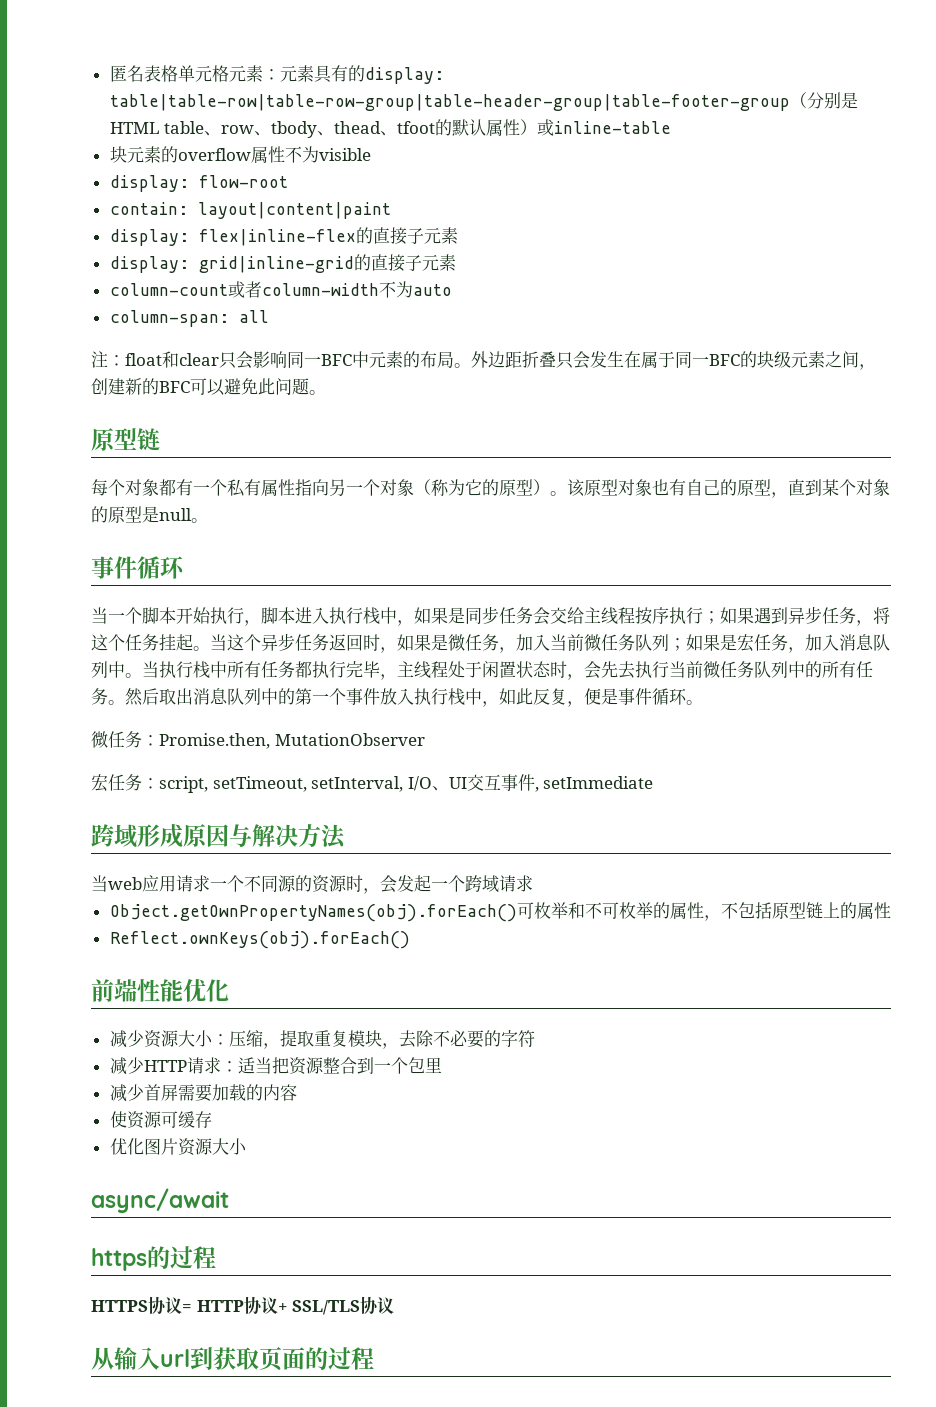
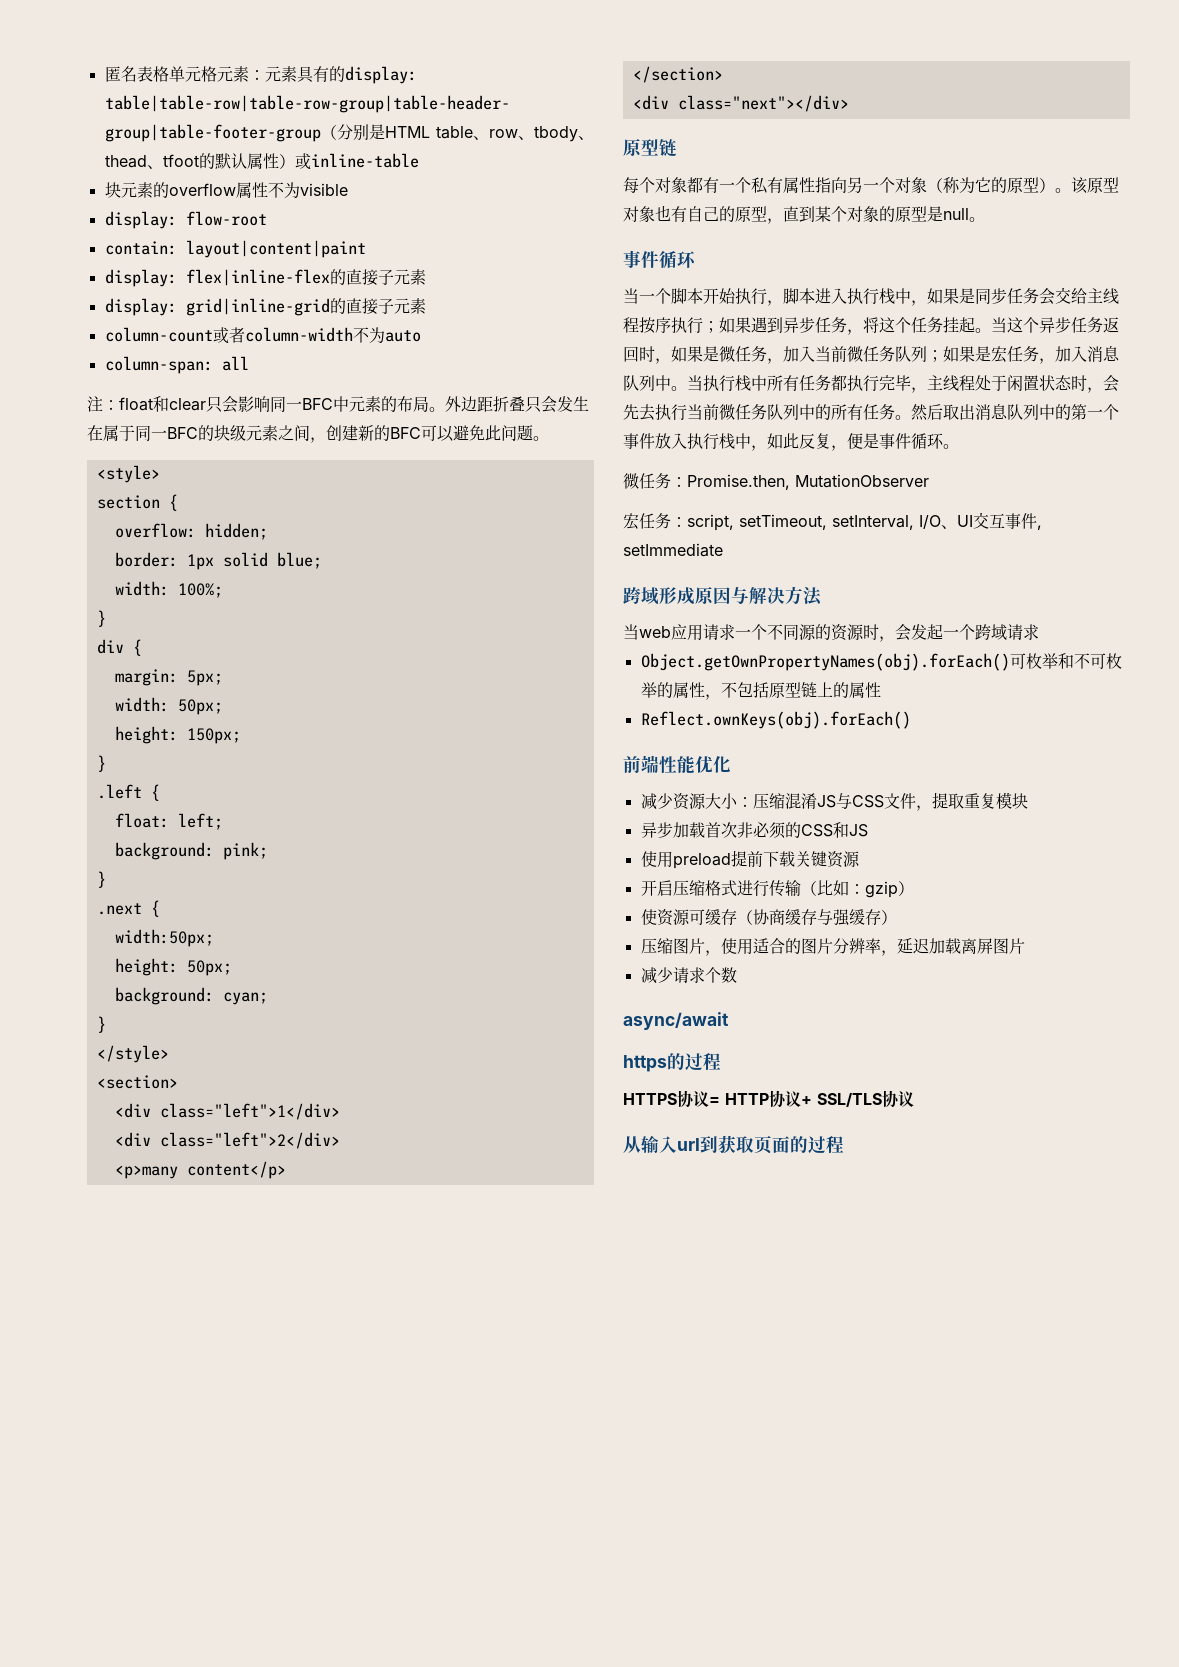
+ <style>
+ section {
+ overflow: hidden;
+ border: 1px solid blue;
+ width: 100%;
+ }
+ div {
+ margin: 5px;
+ width: 50px;
+ height: 150px;
+ }
+ .left {
+ float: left;
+ background: pink;
+ }
+ .next {
+ width:50px;
+ height: 50px;
+ background: cyan;
+ }
+ </style>
+ <section>
+ <div class="left">1</div>
+ <div class="left">2</div>
+ <p>many content</p>
+ </section>
+ <div class="next"></div>
- 减少资源大小：压缩，提取重复模块，去除不必要的字符
- 减少HTTP请求：适当把资源整合到一个包里
- 减少首屏需要加载的内容
- 使资源可缓存
- 优化图片资源大小
+ 减少资源大小：压缩混淆JS与CSS文件，提取重复模块
+ 异步加载首次非必须的CSS和JS
+ 使用preload提前下载关键资源
+ 开启压缩格式进行传输（比如：gzip）
+ 使资源可缓存（协商缓存与强缓存）
+ 压缩图片，使用适合的图片分辨率，延迟加载离屏图片
+ 减少请求个数

